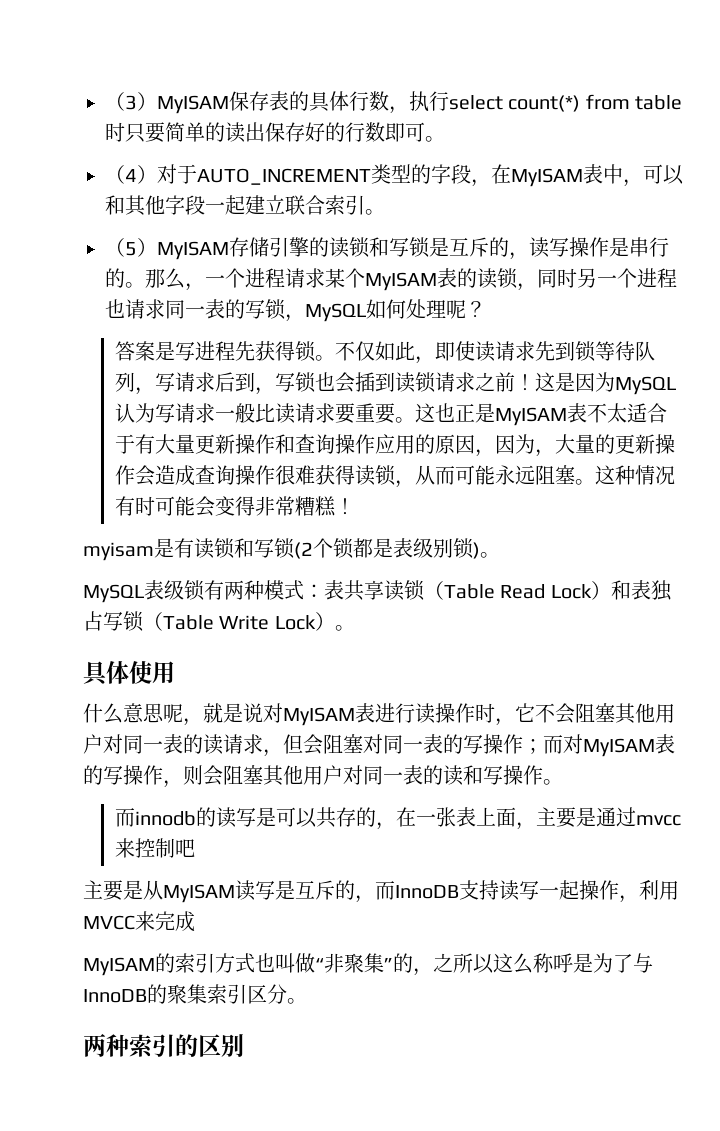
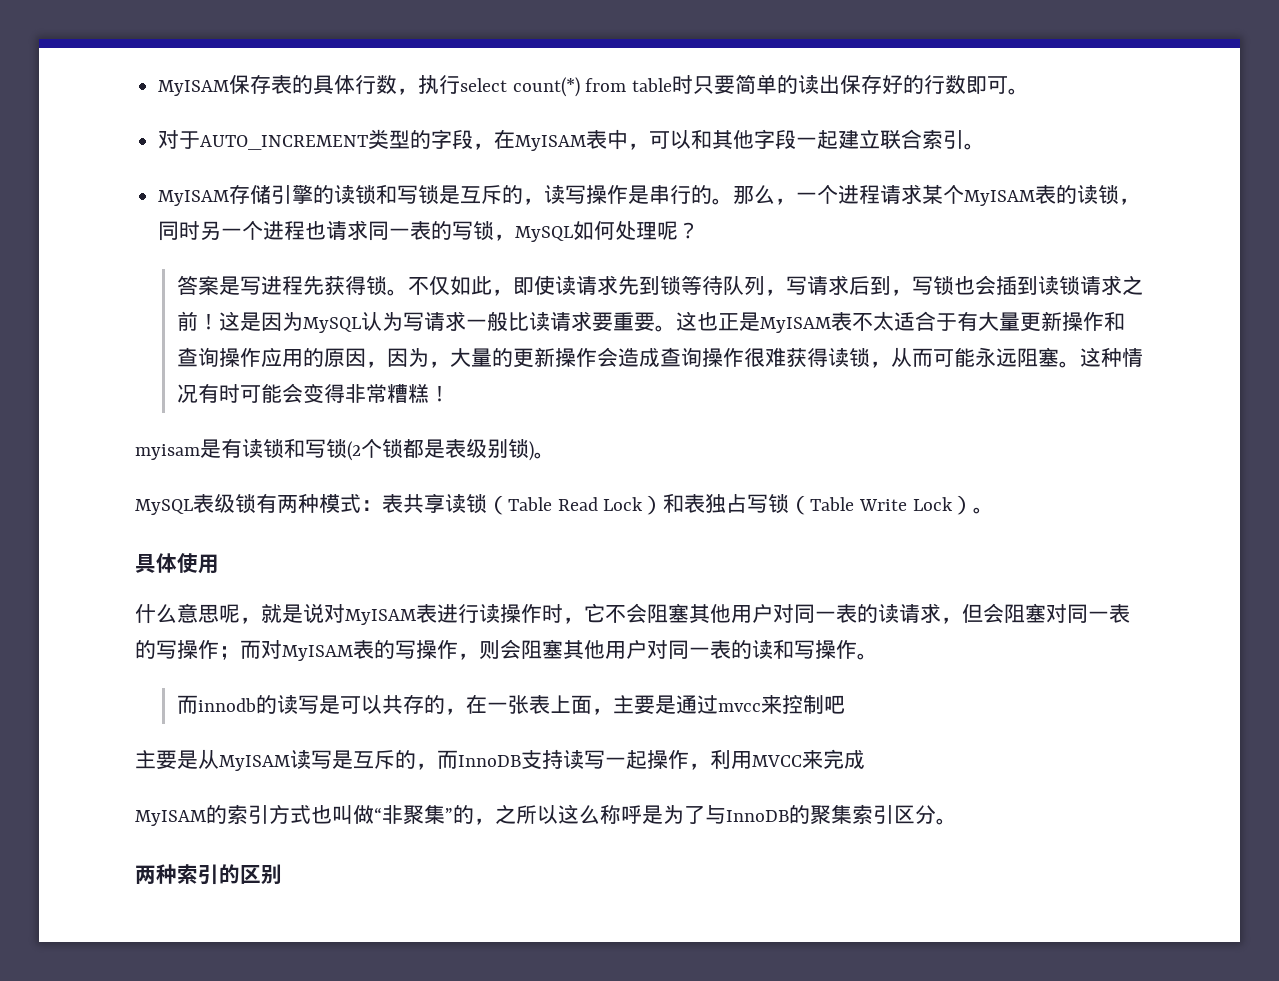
- （3）MyISAM保存表的具体行数，执行select count(*) from table时只要简单的读出保存好的行数即可。
+ MyISAM保存表的具体行数，执行select count(*) from table时只要简单的读出保存好的行数即可。
- （4）对于AUTO_INCREMENT类型的字段，在MyISAM表中，可以和其他字段一起建立联合索引。
+ 对于AUTO_INCREMENT类型的字段，在MyISAM表中，可以和其他字段一起建立联合索引。
- （5）MyISAM存储引擎的读锁和写锁是互斥的，读写操作是串行的。
+ MyISAM存储引擎的读锁和写锁是互斥的，读写操作是串行的。

